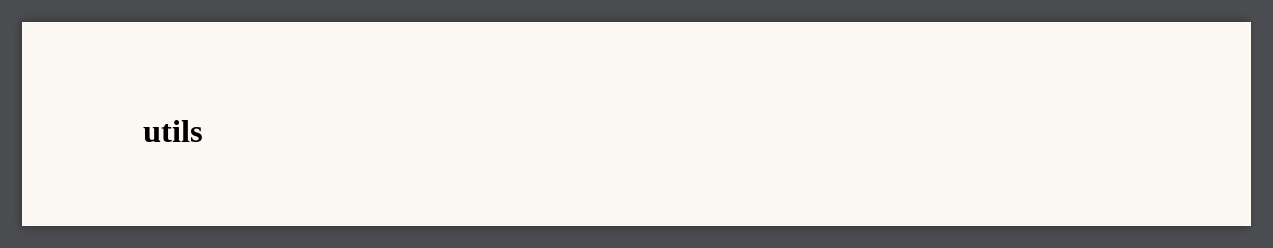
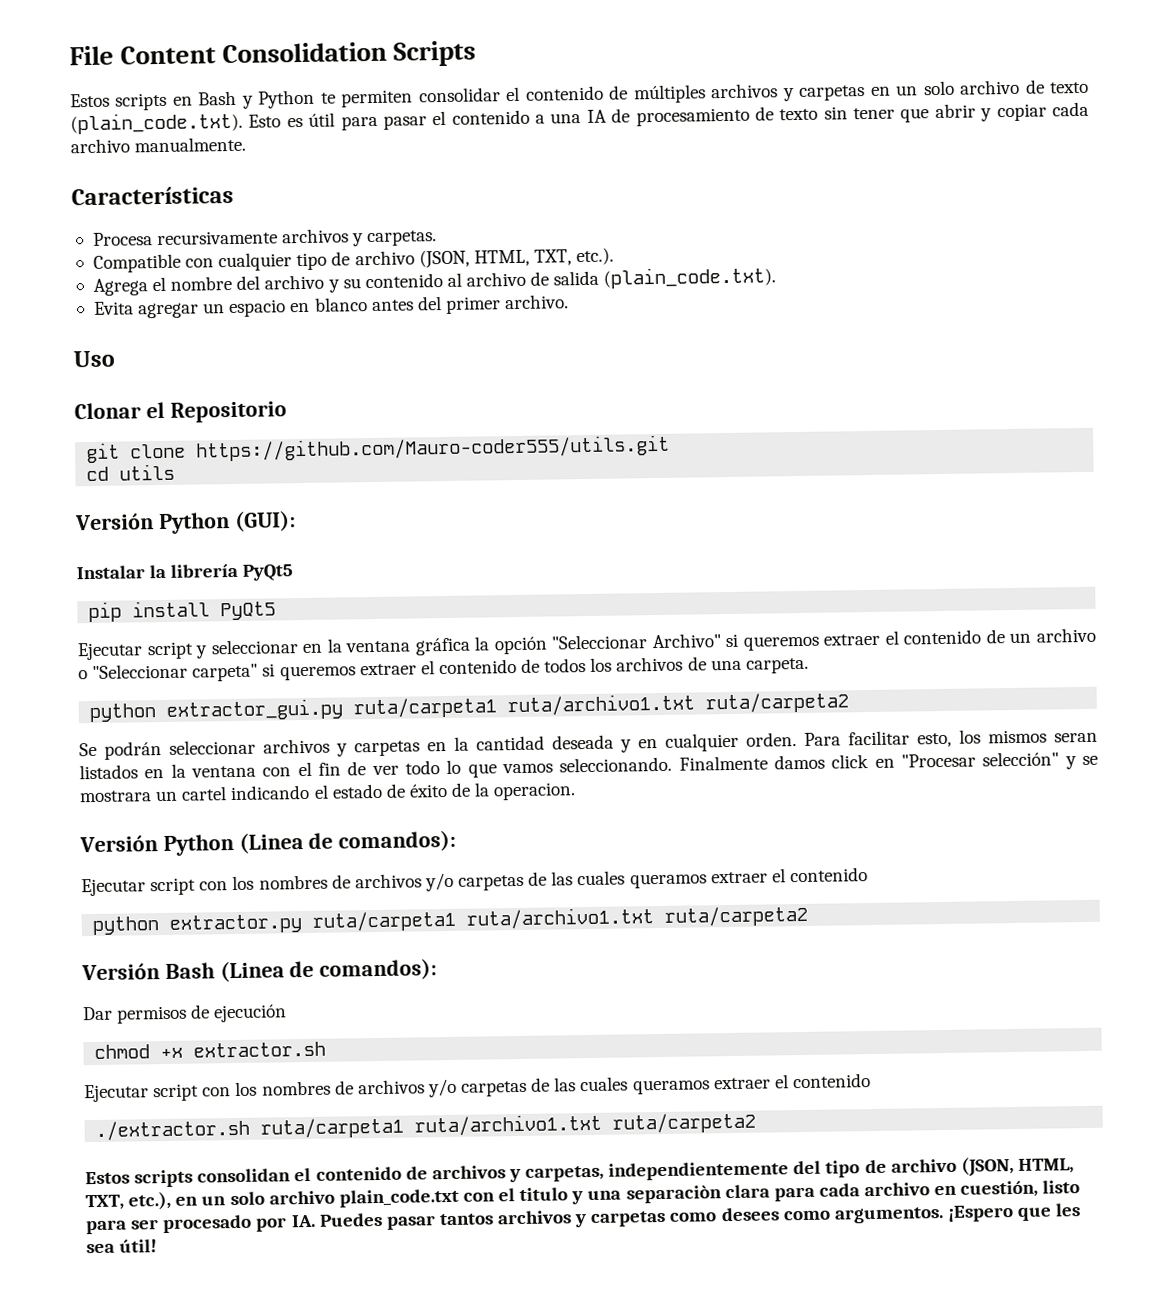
- utils
+ File Content Consolidation Scripts
+ Estos scripts en Bash y Python te permiten consolidar el contenido de múltiples archivos y carpetas en un solo archivo de texto (plain_code.txt). Esto es útil para pasar el contenido a una IA de procesamiento de texto sin tener que abrir y copiar cada archivo manualmente.
+ Características
+ Procesa recursivamente archivos y carpetas.
+ Compatible con cualquier tipo de archivo (JSON, HTML, TXT, etc.).
+ Agrega el nombre del archivo y su contenido al archivo de salida (plain_code.txt).
+ Evita agregar un espacio en blanco antes del primer archivo.
+ Uso
+ Clonar el Repositorio
+ git clone https://github.com/Mauro-coder555/utils.git
+ cd utils
+ Versión Python (GUI):
+ Instalar la librería PyQt5
+ pip install PyQt5
+ Ejecutar script y seleccionar en la ventana gráfica la opción "Seleccionar Archivo" si queremos extraer el contenido de un archivo o "Seleccionar carpeta" si queremos extraer el contenido de todos los archivos de una carpeta.
+ python extractor_gui.py ruta/carpeta1 ruta/archivo1.txt ruta/carpeta2
+ Se podrán seleccionar archivos y carpetas en la cantidad deseada y en cualquier orden. Para facilitar esto, los mismos seran listados en la ventana con el fin de ver todo lo que vamos seleccionando. Finalmente damos click en "Procesar selección" y se mostrara un cartel indicando el estado de éxito de la operacion.
+ Versión Python (Linea de comandos):
+ Ejecutar script con los nombres de archivos y/o carpetas de las cuales queramos extraer el contenido
+ python extractor.py ruta/carpeta1 ruta/archivo1.txt ruta/carpeta2
+ Versión Bash (Linea de comandos):
+ Dar permisos de ejecución
+ chmod +x extractor.sh
+ Ejecutar script con los nombres de archivos y/o carpetas de las cuales queramos extraer el contenido
+ ./extractor.sh ruta/carpeta1 ruta/archivo1.txt ruta/carpeta2
+ Estos scripts consolidan el contenido de archivos y carpetas, independientemente del tipo de archivo (JSON, HTML, TXT, etc.), en un solo archivo plain_code.txt con el titulo y una separaciòn clara para cada archivo en cuestión, listo para ser procesado por IA. Puedes pasar tantos archivos y carpetas como desees como argumentos. ¡Espero que les sea útil!

